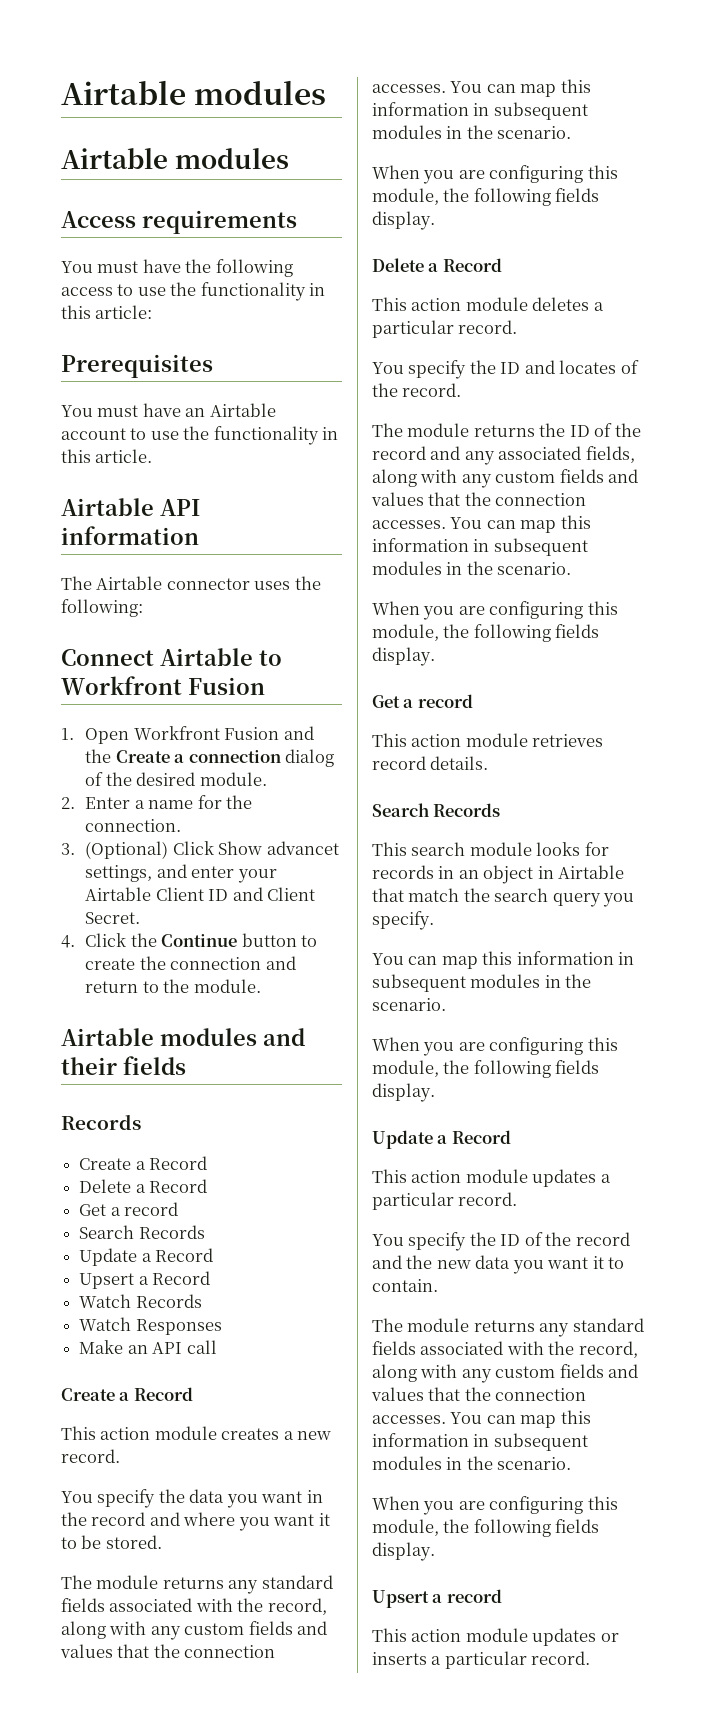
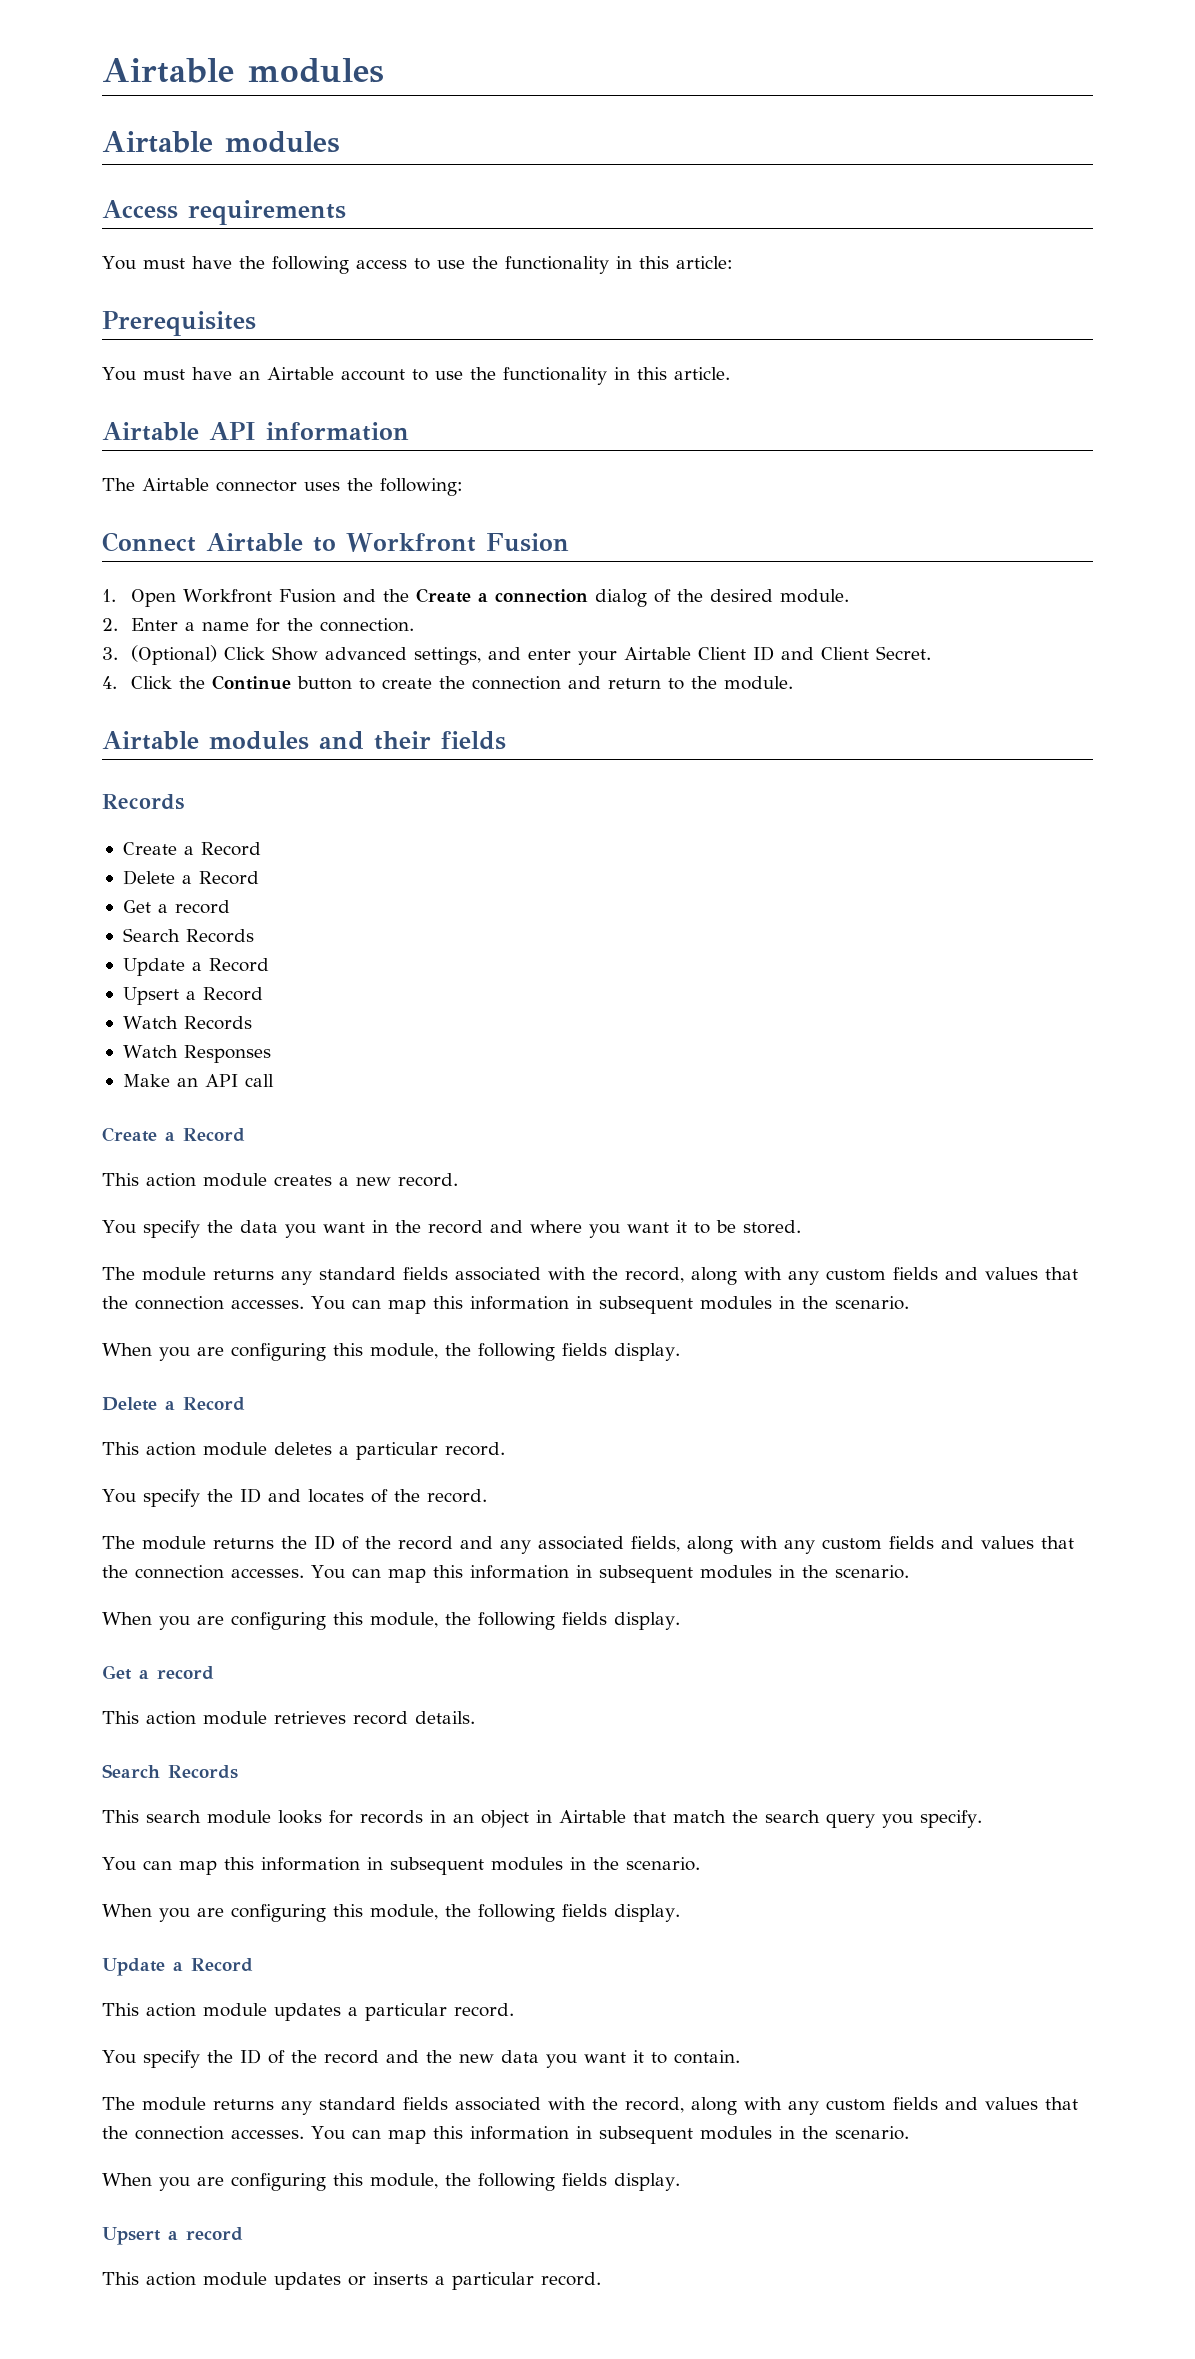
- 3. (Optional) Click Show advancet settings, and enter your Airtable Client ID and Client Secret.
+ 3. (Optional) Click Show advanced settings, and enter your Airtable Client ID and Client Secret.

